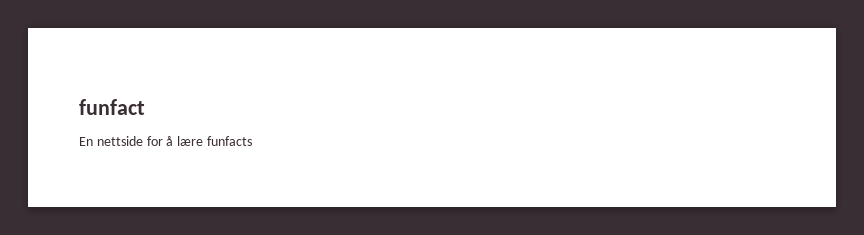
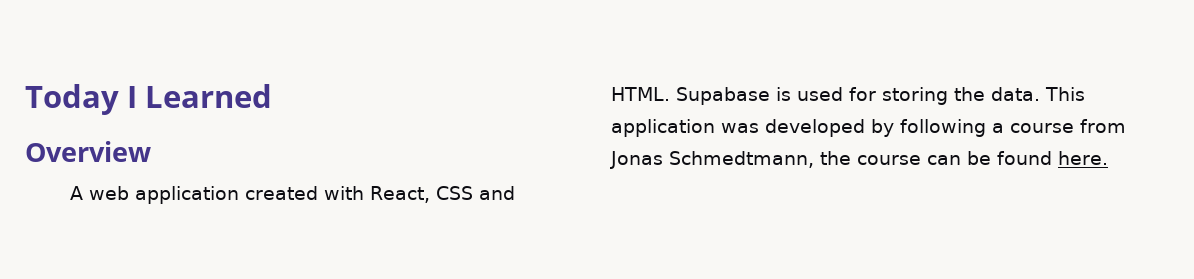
- funfact
- En nettside for å lære funfacts
+ Today I Learned
+ Overview
+ A web application created with React, CSS and HTML. Supabase is used for storing the data. This application was developed by following a course from Jonas Schmedtmann, the course can be found here.

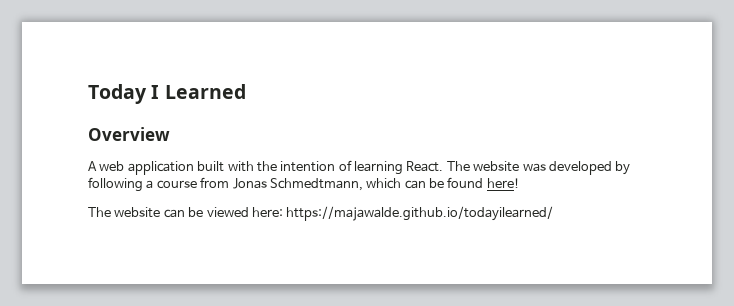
- A web application created with React, CSS and HTML. Supabase is used for storing the data. This application was developed by following a course from Jonas Schmedtmann, the course can be found here.
+ A web application built with the intention of learning React. The website was developed by following a course from Jonas Schmedtmann, which can be found here!
+ The website can be viewed here: https://majawalde.github.io/todayilearned/

